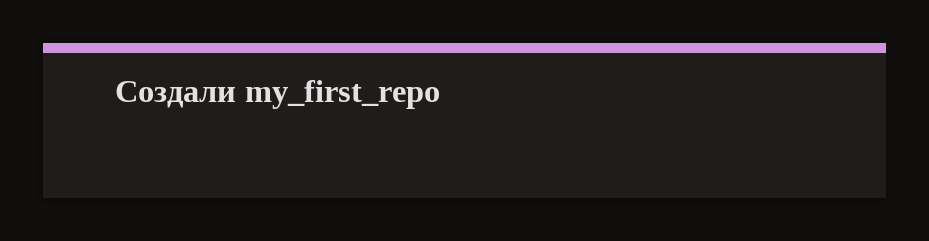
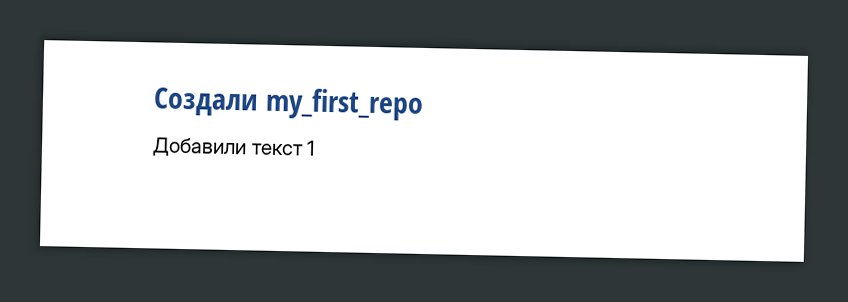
+ Добавили текст 1

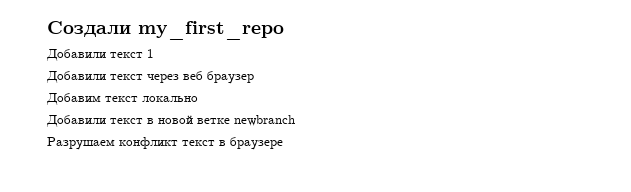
+ Добавили текст через веб браузер
+ Добавим текст локально
+ Добавили текст в новой ветке newbranch
+ Разрушаем конфликт текст в браузере

